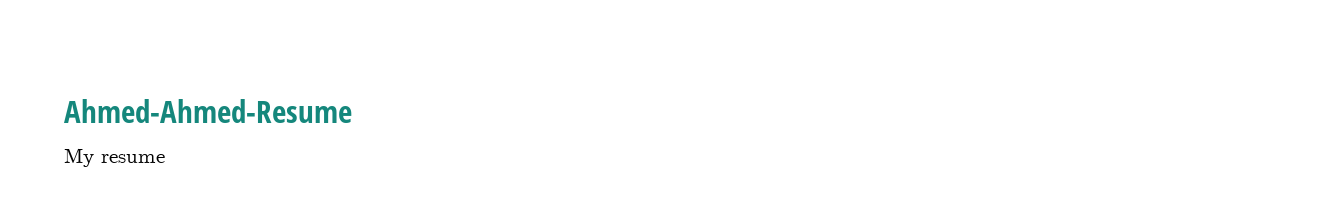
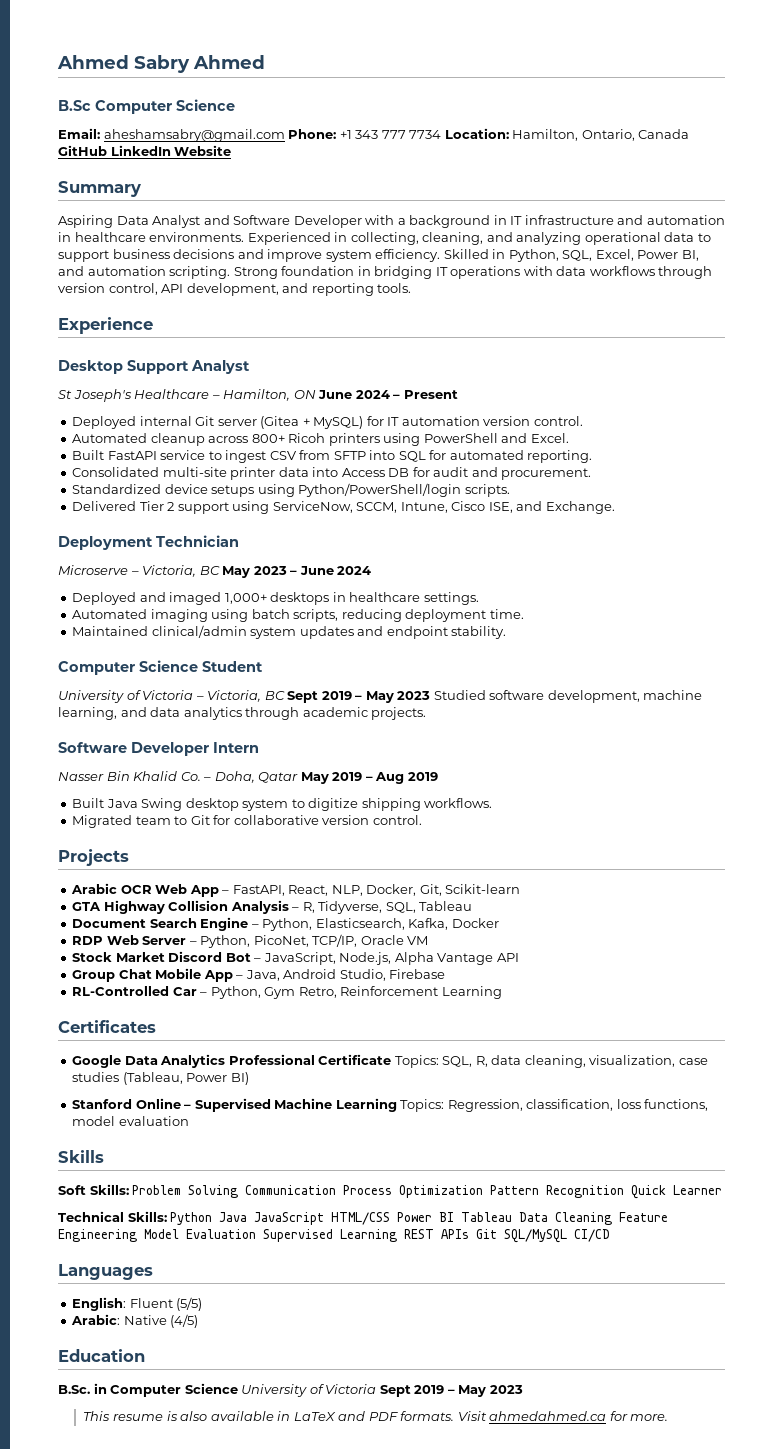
- Ahmed-Ahmed-Resume
- My resume
+ Ahmed Sabry Ahmed
+ B.Sc Computer Science
+ Email: aheshamsabry@gmail.com Phone: +1 343 777 7734 Location: Hamilton, Ontario, Canada GitHub LinkedIn Website
+ Summary
+ Aspiring Data Analyst and Software Developer with a background in IT infrastructure and automation in healthcare environments. Experienced in collecting, cleaning, and analyzing operational data to support business decisions and improve system efficiency. Skilled in Python, SQL, Excel, Power BI, and automation scripting. Strong foundation in bridging IT operations with data workflows through version control, API development, and reporting tools.
+ Experience
+ Desktop Support Analyst
+ St Joseph's Healthcare – Hamilton, ON June 2024 – Present
+ Deployed internal Git server (Gitea + MySQL) for IT automation version control.
+ Automated cleanup across 800+ Ricoh printers using PowerShell and Excel.
+ Built FastAPI service to ingest CSV from SFTP into SQL for automated reporting.
+ Consolidated multi-site printer data into Access DB for audit and procurement.
+ Standardized device setups using Python/PowerShell/login scripts.
+ Delivered Tier 2 support using ServiceNow, SCCM, Intune, Cisco ISE, and Exchange.
+ Deployment Technician
+ Microserve – Victoria, BC May 2023 – June 2024
+ Deployed and imaged 1,000+ desktops in healthcare settings.
+ Automated imaging using batch scripts, reducing deployment time.
+ Maintained clinical/admin system updates and endpoint stability.
+ Computer Science Student
+ University of Victoria – Victoria, BC Sept 2019 – May 2023 Studied software development, machine learning, and data analytics through academic projects.
+ Software Developer Intern
+ Nasser Bin Khalid Co. – Doha, Qatar May 2019 – Aug 2019
+ Built Java Swing desktop system to digitize shipping workflows.
+ Migrated team to Git for collaborative version control.
+ Projects
+ Arabic OCR Web App – FastAPI, React, NLP, Docker, Git, Scikit-learn
+ GTA Highway Collision Analysis – R, Tidyverse, SQL, Tableau
+ Document Search Engine – Python, Elasticsearch, Kafka, Docker
+ RDP Web Server – Python, PicoNet, TCP/IP, Oracle VM
+ Stock Market Discord Bot – JavaScript, Node.js, Alpha Vantage API
+ Group Chat Mobile App – Java, Android Studio, Firebase
+ RL-Controlled Car – Python, Gym Retro, Reinforcement Learning
+ Certificates
+ Google Data Analytics Professional Certificate Topics: SQL, R, data cleaning, visualization, case studies (Tableau, Power BI)
+ Stanford Online – Supervised Machine Learning Topics: Regression, classification, loss functions, model evaluation
+ Skills
+ Soft Skills: Problem Solving Communication Process Optimization Pattern Recognition Quick Learner
+ Technical Skills: Python Java JavaScript HTML/CSS Power BI Tableau Data Cleaning Feature Engineering Model Evaluation Supervised Learning REST APIs Git SQL/MySQL CI/CD
+ Languages
+ English: Fluent (5/5)
+ Arabic: Native (4/5)
+ Education
+ B.Sc. in Computer Science University of Victoria Sept 2019 – May 2023
+ This resume is also available in LaTeX and PDF formats. Visit ahmedahmed.ca for more.

